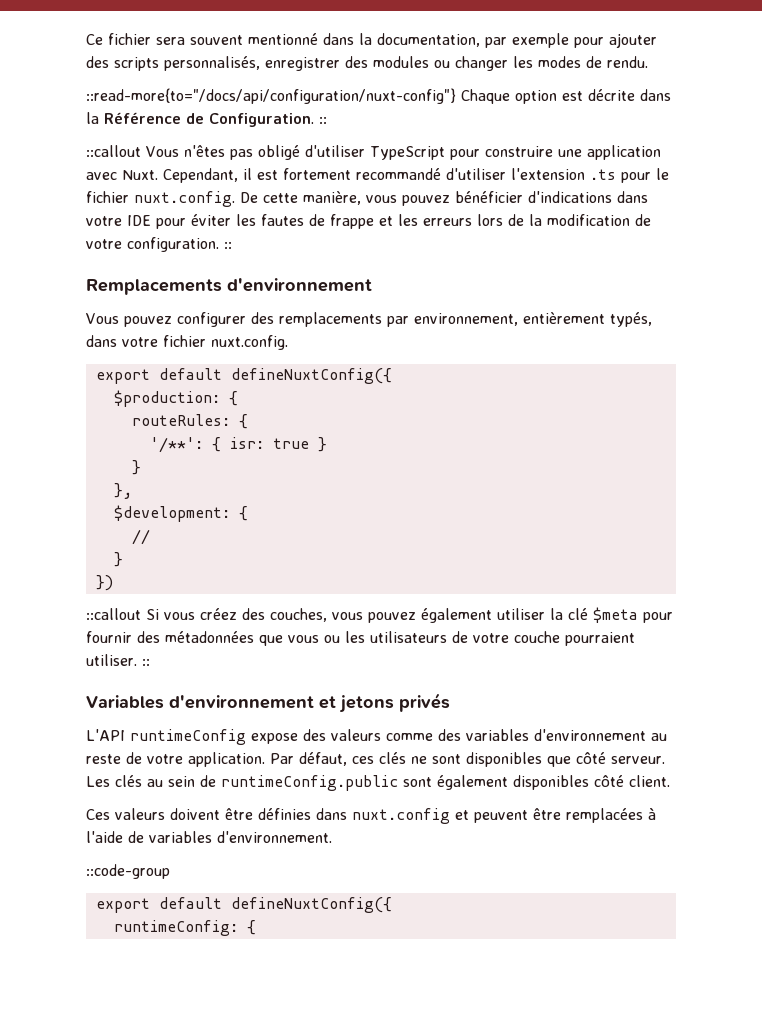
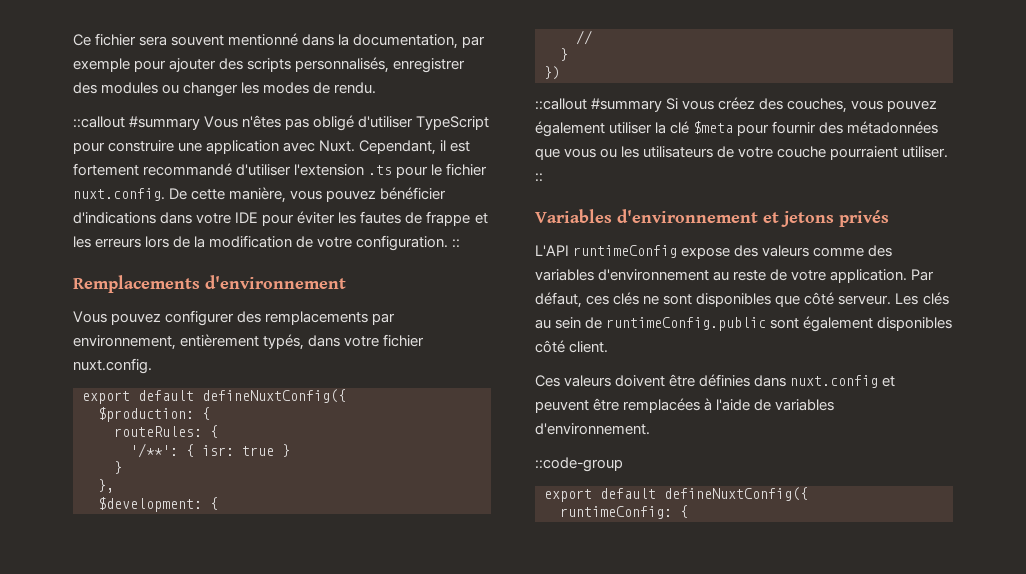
- ::read-more{to="/docs/api/configuration/nuxt-config"} Chaque option est décrite dans la Référence de Configuration. ::
- ::callout Vous n'êtes pas obligé d'utiliser TypeScript pour construire une application avec Nuxt.
+ ::callout #summary Vous n'êtes pas obligé d'utiliser TypeScript pour construire une application avec Nuxt.
- ::callout Si vous créez des couches, vous pouvez également utiliser la clé $meta pour fournir des métadonnées que vous ou les utilisateurs de votre couche pourraient utiliser. ::
+ ::callout #summary Si vous créez des couches, vous pouvez également utiliser la clé $meta pour fournir des métadonnées que vous ou les utilisateurs de votre couche pourraient utiliser. ::

